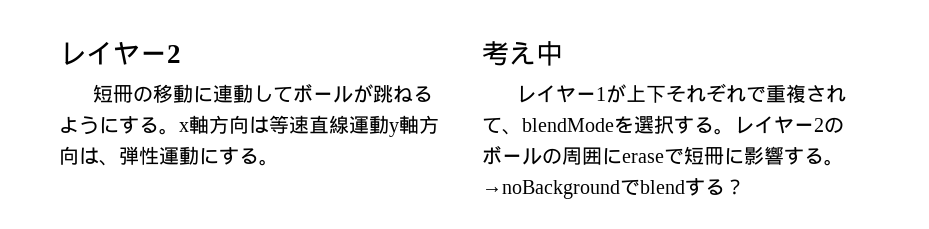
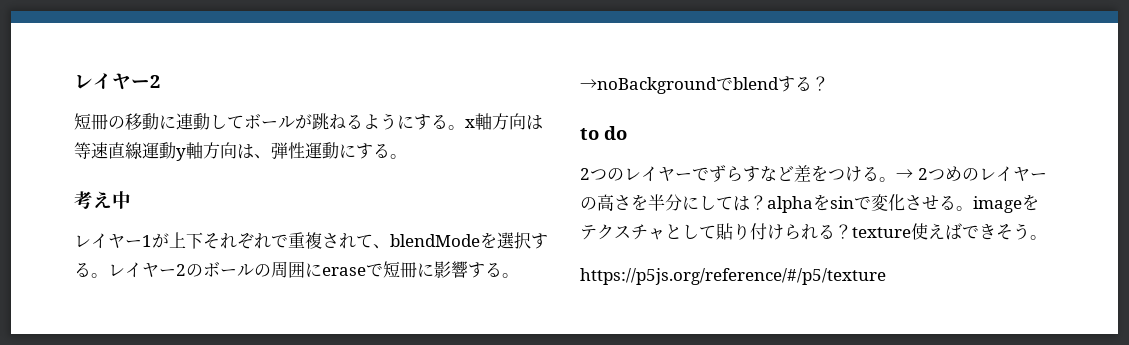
+ to do
+ 2つのレイヤーでずらすなど差をつける。→ 2つめのレイヤーの高さを半分にしては？alphaをsinで変化させる。imageをテクスチャとして貼り付けられる？texture使えばできそう。
+ https://p5js.org/reference/#/p5/texture

